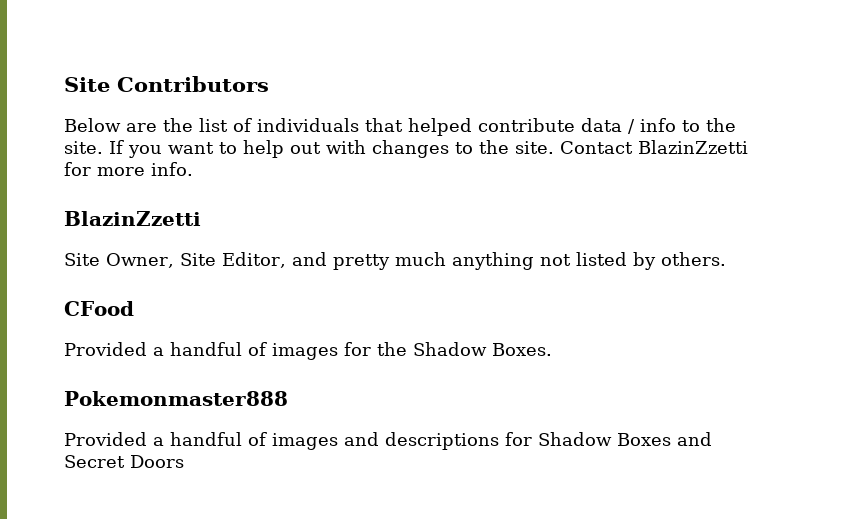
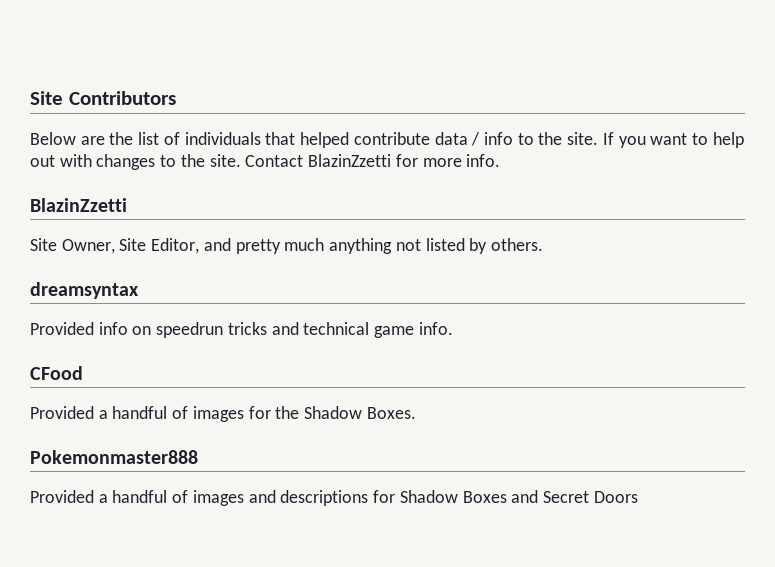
+ dreamsyntax
+ Provided info on speedrun tricks and technical game info.

